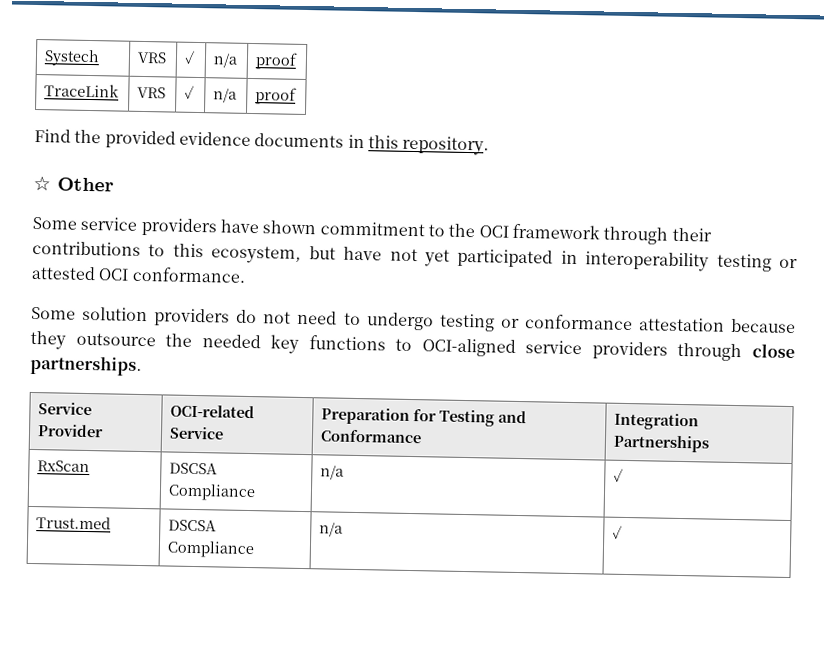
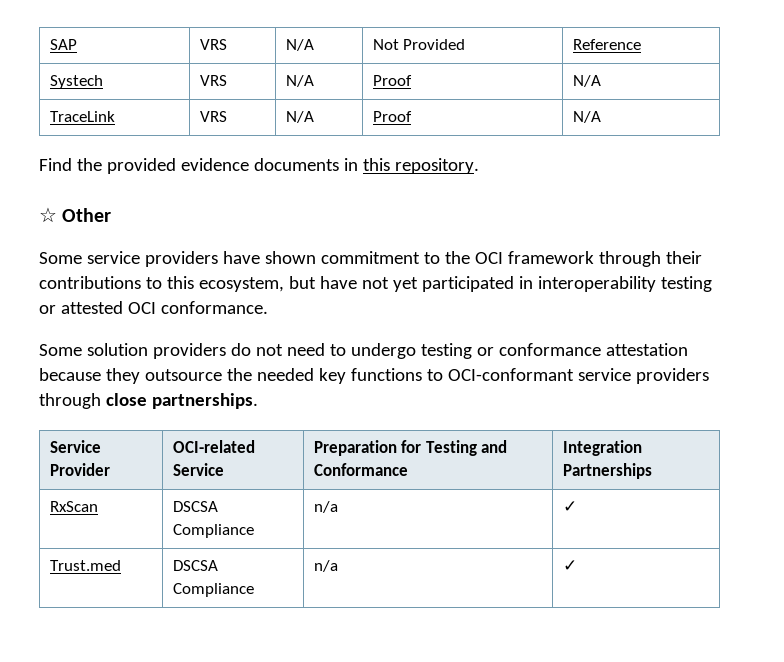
+ SAP | VRS | N/A | Not Provided | Reference
- Systech | VRS | ✓ | n/a | proof
+ Systech | VRS | N/A | Proof | N/A
- TraceLink | VRS | ✓ | n/a | proof
+ TraceLink | VRS | N/A | Proof | N/A
- Some solution providers do not need to undergo testing or conformance attestation because they outsource the needed key functions to OCI-aligned service providers through close partnerships.
+ Some solution providers do not need to undergo testing or conformance attestation because they outsource the needed key functions to OCI-conformant service providers through close partnerships.

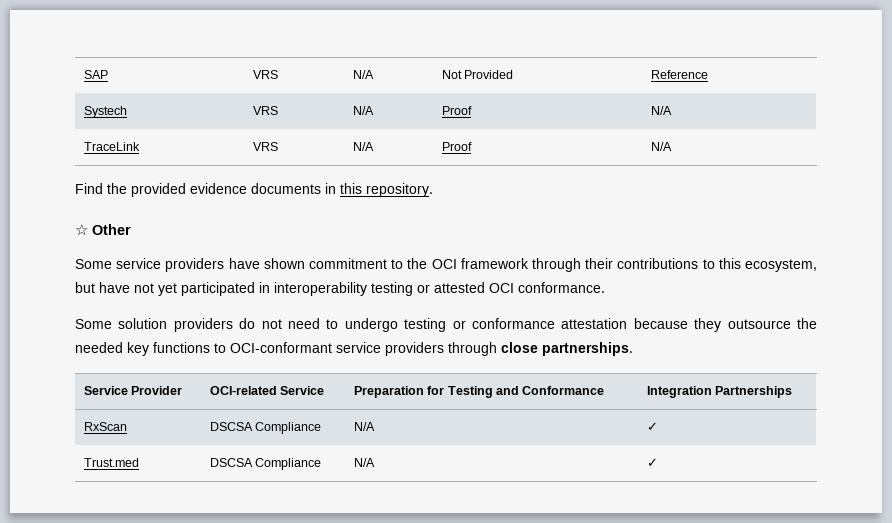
- RxScan | DSCSA Compliance | n/a | ✓
+ RxScan | DSCSA Compliance | N/A | ✓
- Trust.med | DSCSA Compliance | n/a | ✓
+ Trust.med | DSCSA Compliance | N/A | ✓

